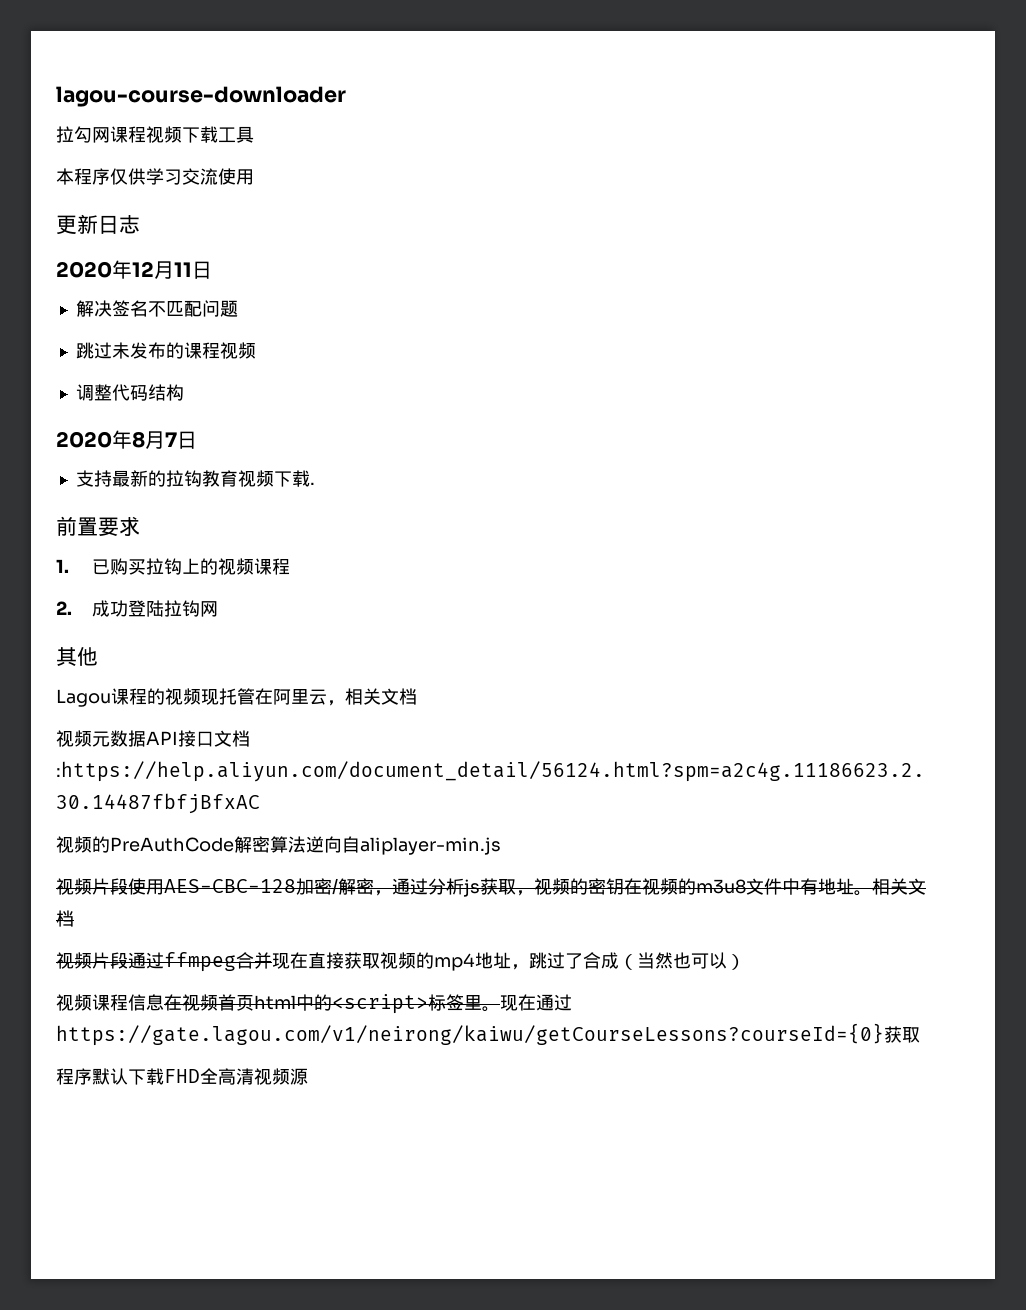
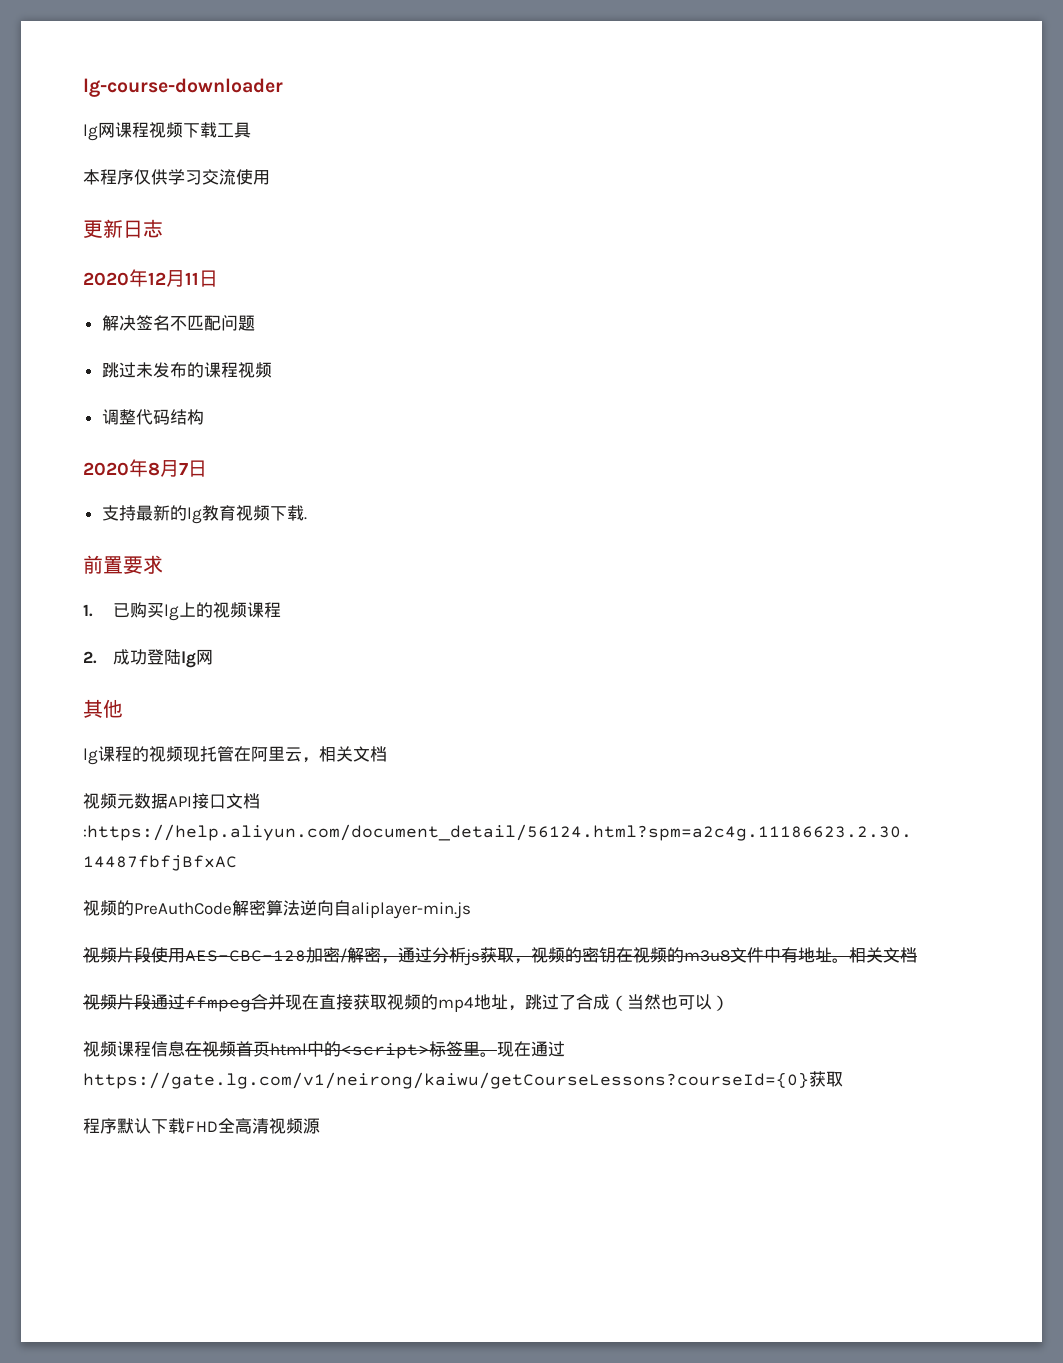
- lagou-course-downloader
- 拉勾网课程视频下载工具
+ lg-course-downloader
+ lg网课程视频下载工具
- 支持最新的拉钩教育视频下载.
+ 支持最新的lg教育视频下载.
- 1.已购买拉钩上的视频课程
+ 1.已购买lg上的视频课程
- 2.成功登陆拉钩网
+ 2.成功登陆lg网
- Lagou课程的视频现托管在阿里云，相关文档
+ lg课程的视频现托管在阿里云，相关文档
- 现在通过https://gate.lagou.com/v1/neirong/kaiwu/getCourseLessons?courseId={0}获取
+ 现在通过https://gate.lg.com/v1/neirong/kaiwu/getCourseLessons?courseId={0}获取

